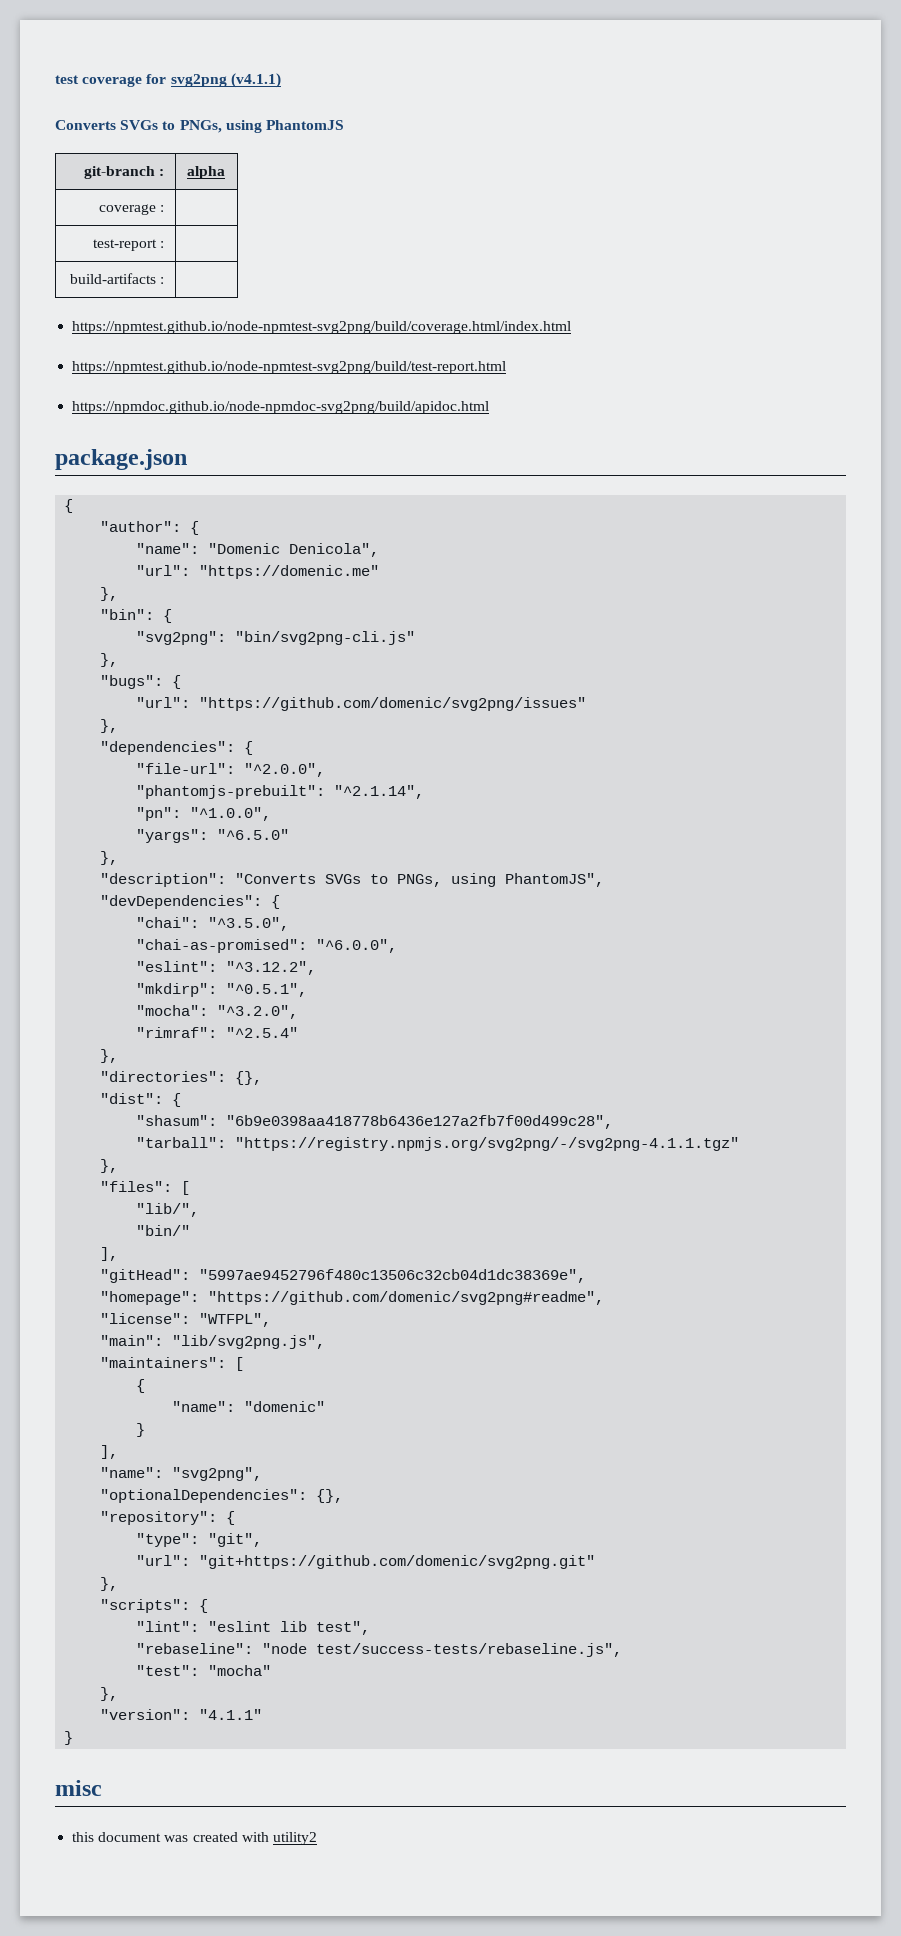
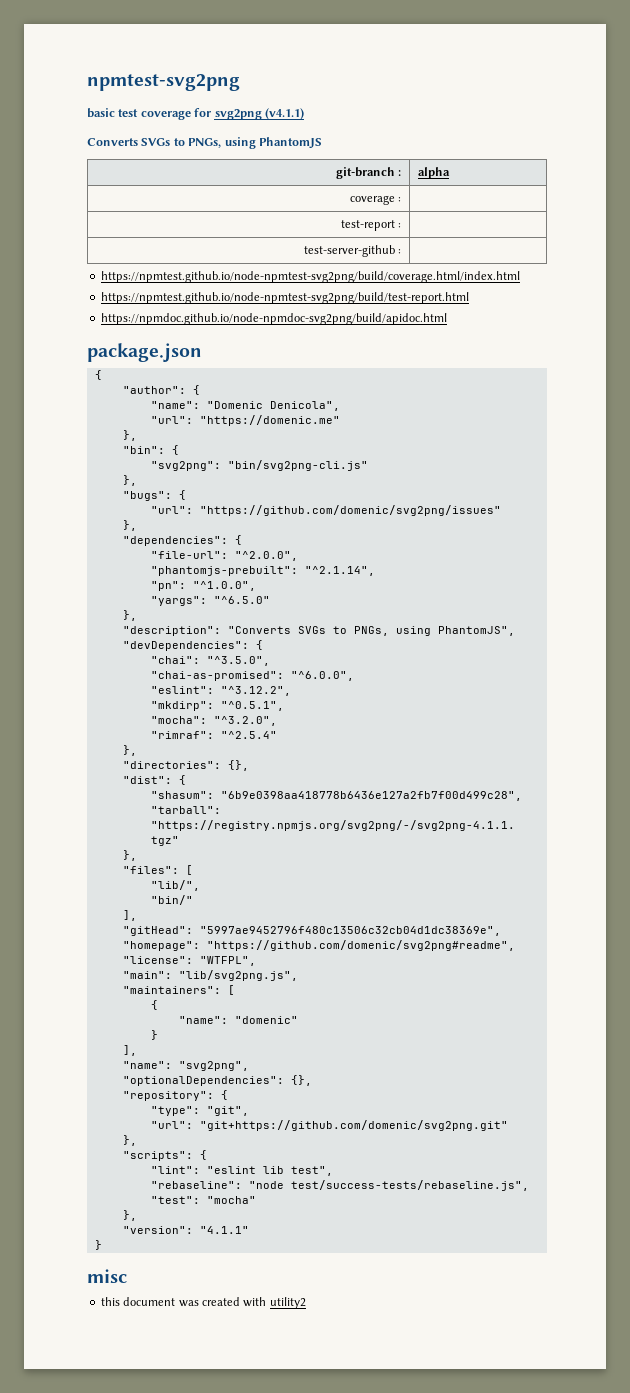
- test coverage for svg2png (v4.1.1)
+ npmtest-svg2png
+ basic test coverage for svg2png (v4.1.1)
- build-artifacts : |
+ test-server-github : |

